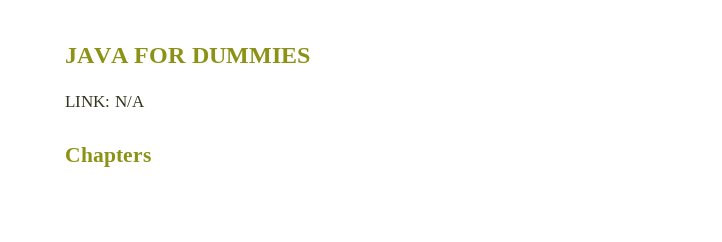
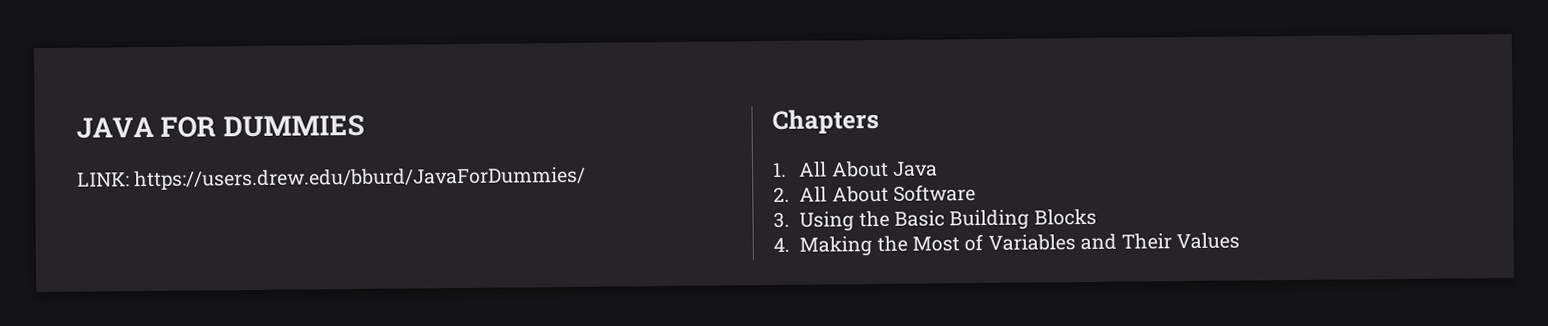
- LINK: N/A
+ LINK: https://users.drew.edu/bburd/JavaForDummies/
+ 1. All About Java
+ 2. All About Software
+ 3. Using the Basic Building Blocks
+ 4. Making the Most of Variables and Their Values

